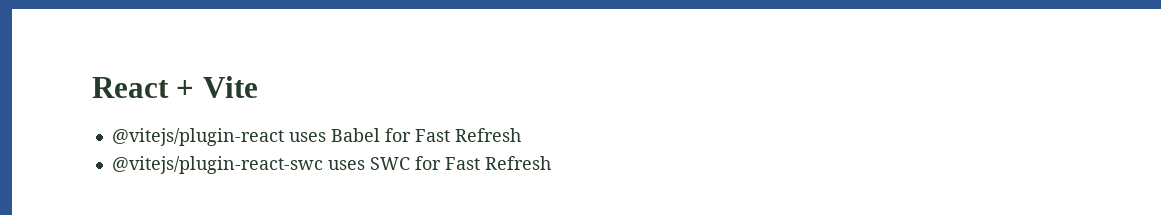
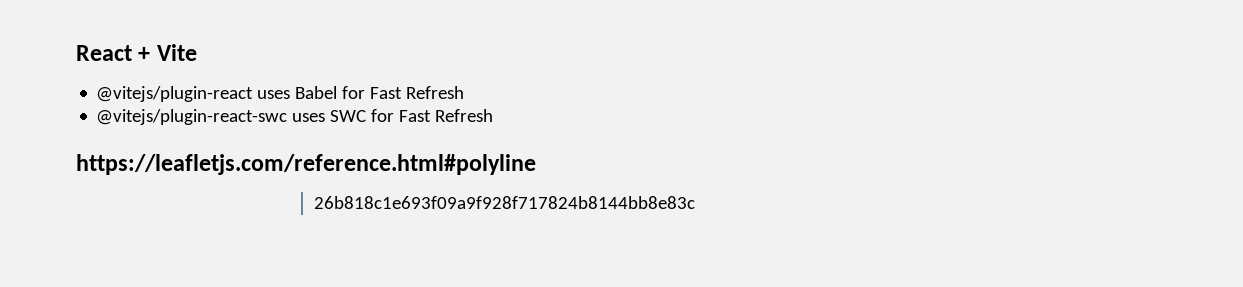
+ https://leafletjs.com/reference.html#polyline
+ 26b818c1e693f09a9f928f717824b8144bb8e83c

